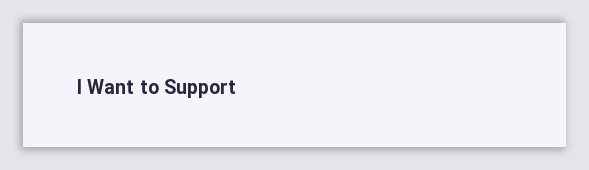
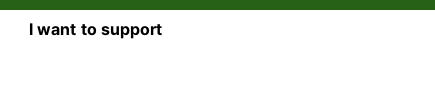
- I Want to Support
+ I want to support

